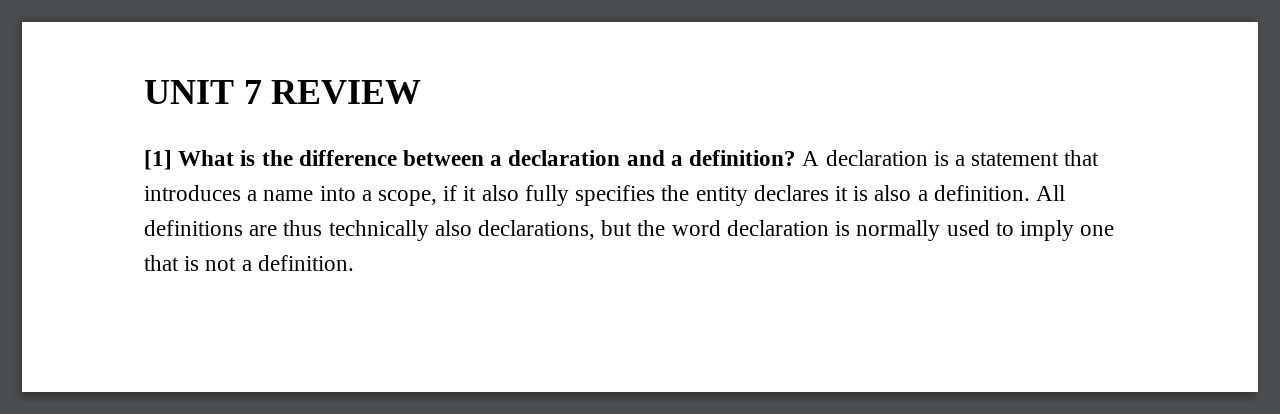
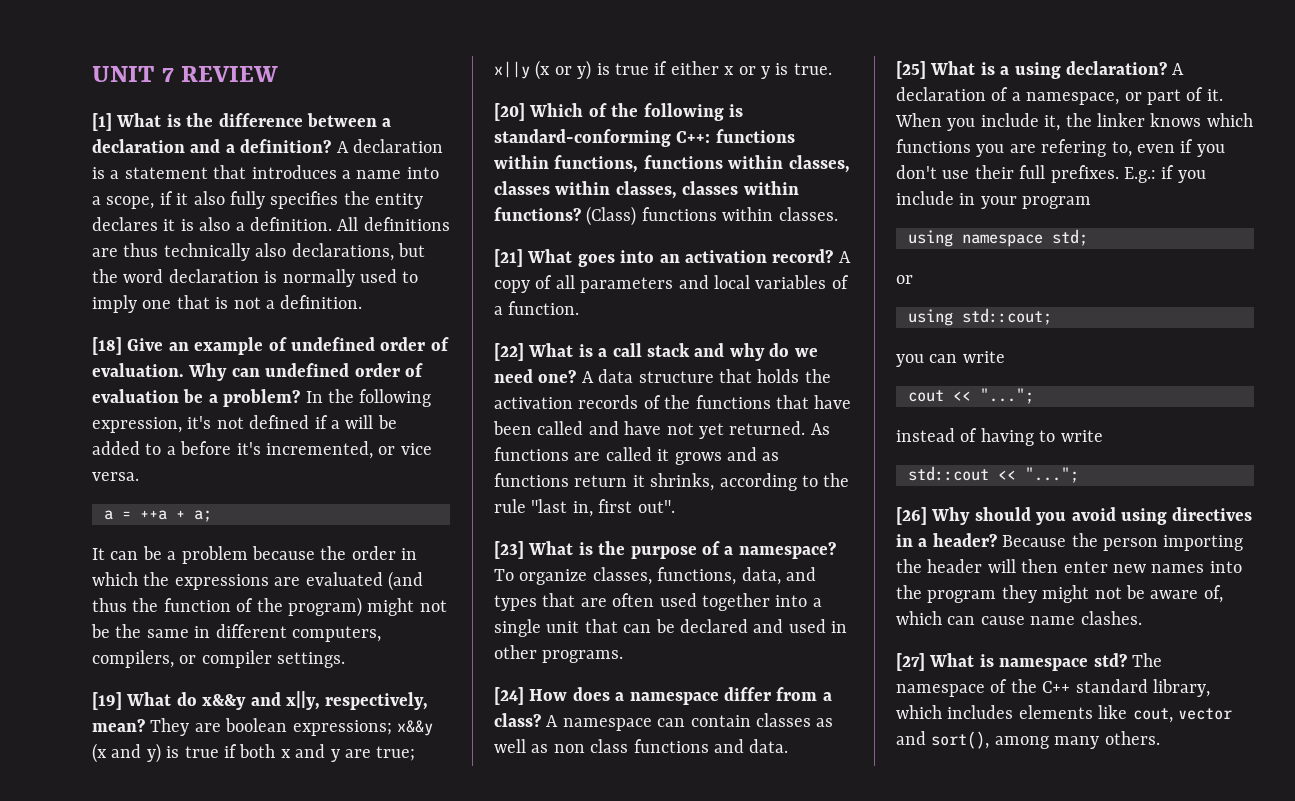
+ [18] Give an example of undefined order of evaluation. Why can undefined order of evaluation be a problem? In the following expression, it's not defined if a will be added to a before it's incremented, or vice versa.
+ a = ++a + a;
+ It can be a problem because the order in which the expressions are evaluated (and thus the function of the program) might not be the same in different computers, compilers, or compiler settings.
+ [19] What do x&&y and x||y, respectively, mean? They are boolean expressions; x&&y (x and y) is true if both x and y are true; x||y (x or y) is true if either x or y is true.
+ [20] Which of the following is standard-conforming C++: functions within functions, functions within classes, classes within classes, classes within functions? (Class) functions within classes.
+ [21] What goes into an activation record? A copy of all parameters and local variables of a function.
+ [22] What is a call stack and why do we need one? A data structure that holds the activation records of the functions that have been called and have not yet returned. As functions are called it grows and as functions return it shrinks, according to the rule "last in, first out".
+ [23] What is the purpose of a namespace? To organize classes, functions, data, and types that are often used together into a single unit that can be declared and used in other programs.
+ [24] How does a namespace differ from a class? A namespace can contain classes as well as non class functions and data.
+ [25] What is a using declaration? A declaration of a namespace, or part of it. When you include it, the linker knows which functions you are refering to, even if you don't use their full prefixes. E.g.: if you include in your program
+ using namespace std;
+ or
+ using std::cout;
+ you can write
+ cout << "...";
+ instead of having to write
+ std::cout << "...";
+ [26] Why should you avoid using directives in a header? Because the person importing the header will then enter new names into the program they might not be aware of, which can cause name clashes.
+ [27] What is namespace std? The namespace of the C++ standard library, which includes elements like cout, vector and sort(), among many others.

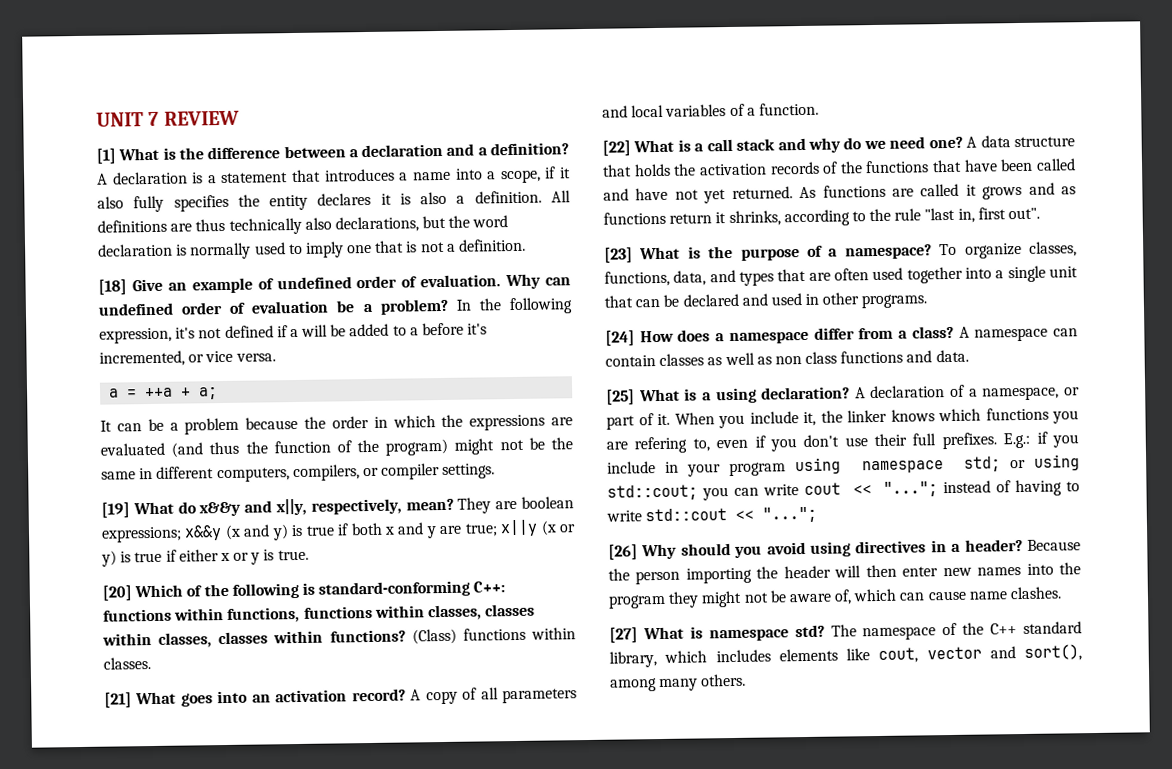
- E.g.: if you include in your program
- using namespace std;
- or
- using std::cout;
- you can write
- cout << "...";
- instead of having to write
- std::cout << "...";
+ E.g.: if you include in your program using namespace std; or using std::cout; you can write cout << "..."; instead of having to write std::cout << "...";

